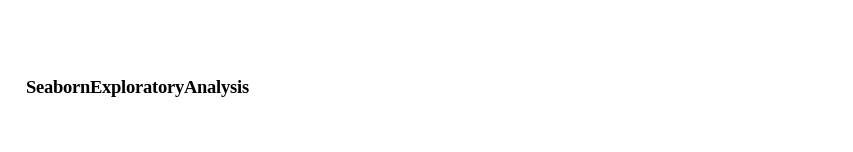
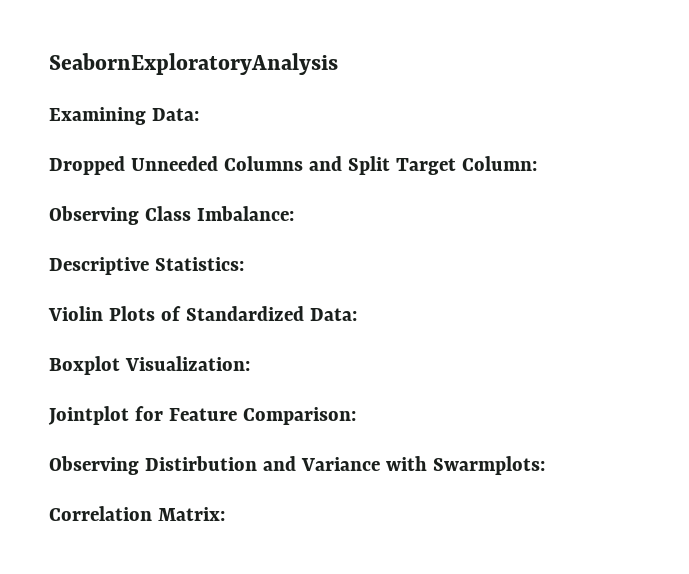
+ Examining Data:
+ Dropped Unneeded Columns and Split Target Column:
+ Observing Class Imbalance:
+ Descriptive Statistics:
+ Violin Plots of Standardized Data:
+ Boxplot Visualization:
+ Jointplot for Feature Comparison:
+ Observing Distirbution and Variance with Swarmplots:
+ Correlation Matrix:

